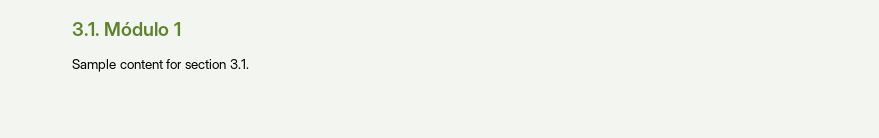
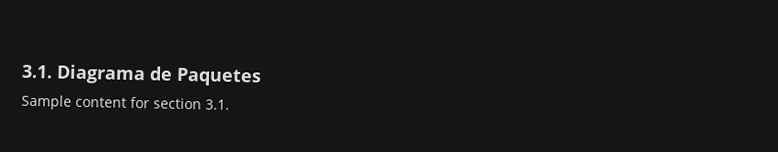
- 3.1. Módulo 1
+ 3.1. Diagrama de Paquetes

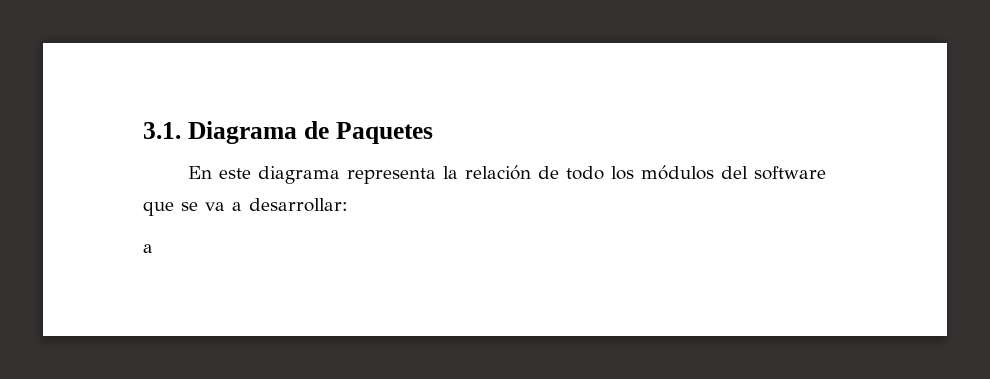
- Sample content for section 3.1.
+ En este diagrama representa la relación de todo los módulos del software que se va a desarrollar:
+ a

